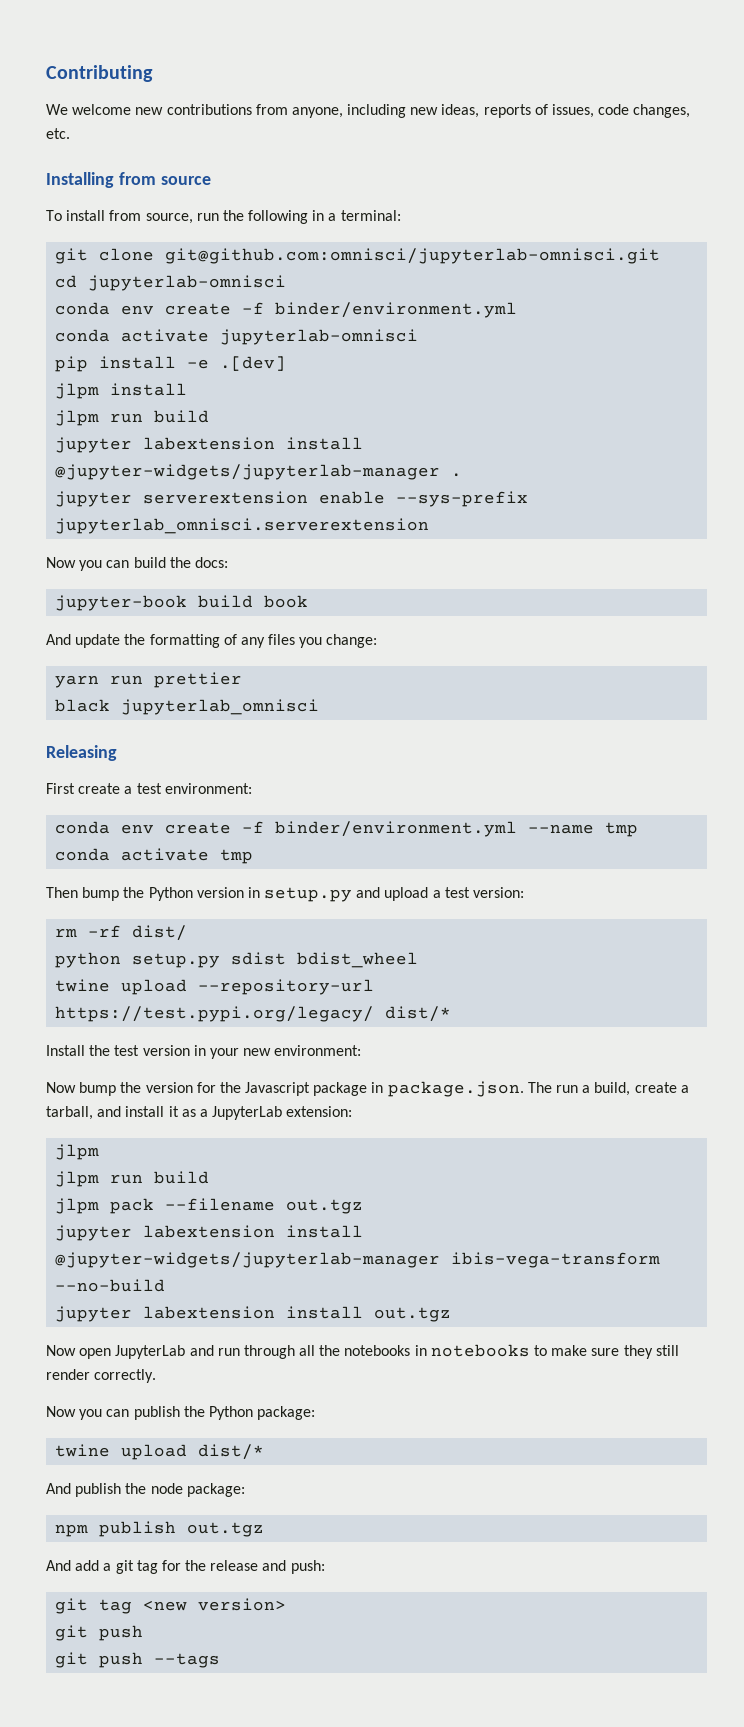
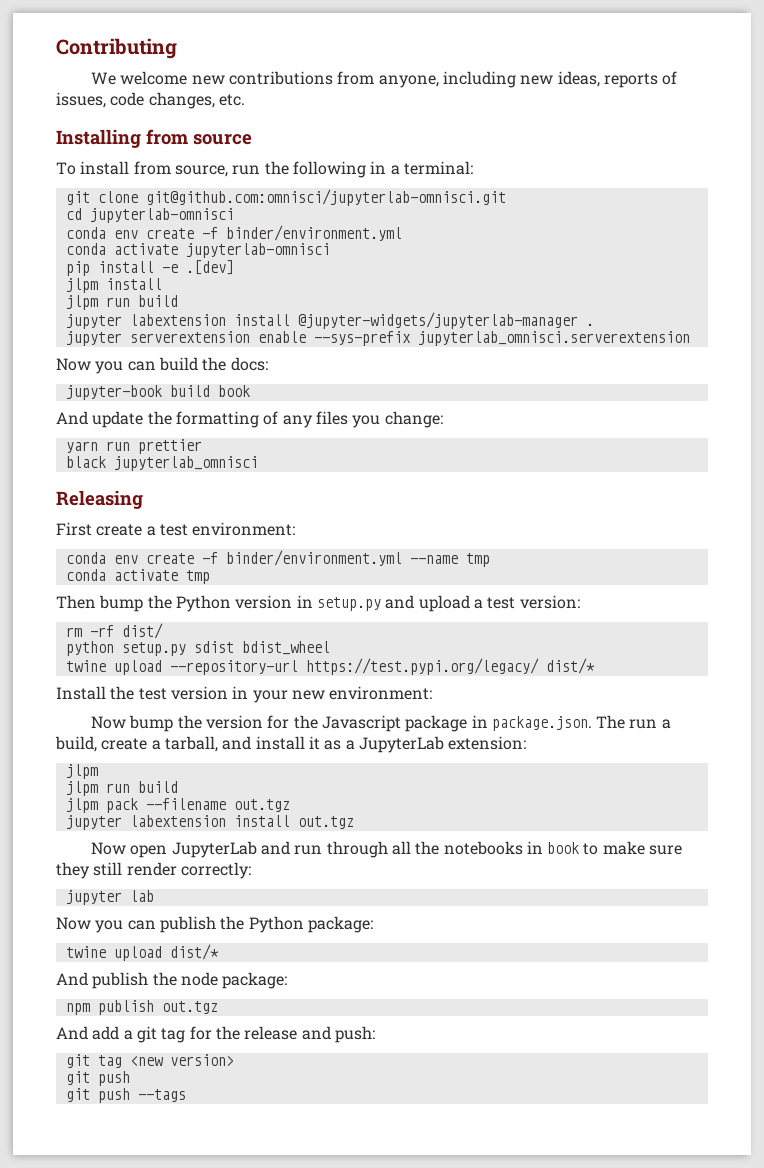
- jupyter labextension install @jupyter-widgets/jupyterlab-manager ibis-vega-transform --no-build
- Now open JupyterLab and run through all the notebooks in notebooks to make sure they still render correctly.
+ Now open JupyterLab and run through all the notebooks in book to make sure they still render correctly:
+ jupyter lab

